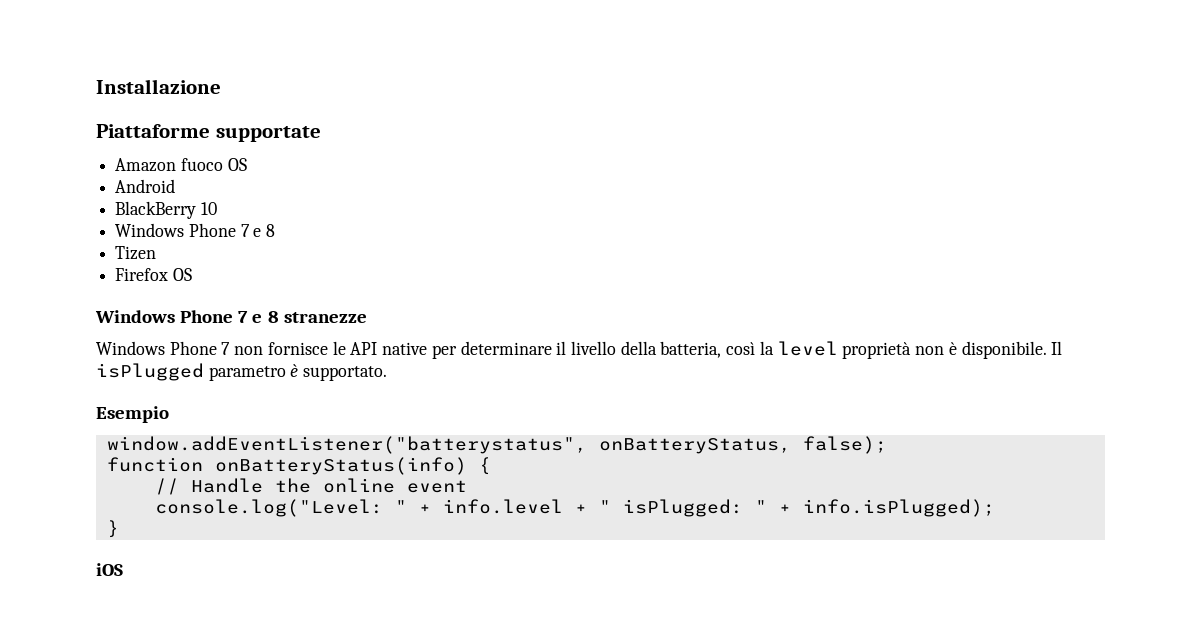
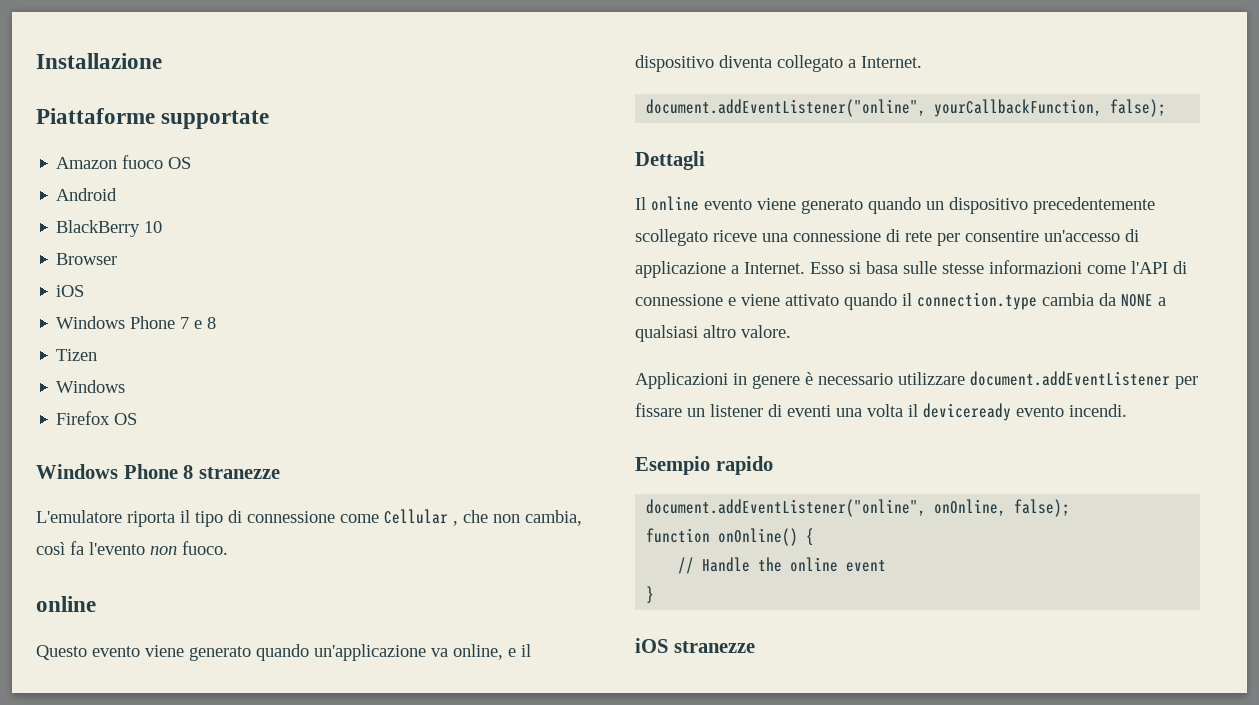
+ Browser
+ iOS
  Tizen
+ Windows
- Windows Phone 7 e 8 stranezze
+ Windows Phone 8 stranezze
- Windows Phone 7 non fornisce le API native per determinare il livello della batteria, così la level proprietà non è disponibile. Il isPlugged parametro è supportato.
- Esempio
- window.addEventListener("batterystatus", onBatteryStatus, false);
+ L'emulatore riporta il tipo di connessione come Cellular , che non cambia, così fa l'evento non fuoco.
+ online
+ Questo evento viene generato quando un'applicazione va online, e il dispositivo diventa collegato a Internet.
+ document.addEventListener("online", yourCallbackFunction, false);
+ Dettagli
+ Il online evento viene generato quando un dispositivo precedentemente scollegato riceve una connessione di rete per consentire un'accesso di applicazione a Internet. Esso si basa sulle stesse informazioni come l'API di connessione e viene attivato quando il connection.type cambia da NONE a qualsiasi altro valore.
+ Applicazioni in genere è necessario utilizzare document.addEventListener per fissare un listener di eventi una volta il deviceready evento incendi.
+ Esempio rapido
+ document.addEventListener("online", onOnline, false);
- function onBatteryStatus(info) {
+ function onOnline() {
- console.log("Level: " + info.level + " isPlugged: " + info.isPlugged);
- iOS
+ iOS stranezze

